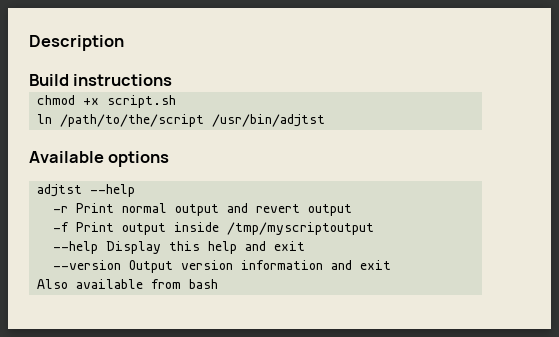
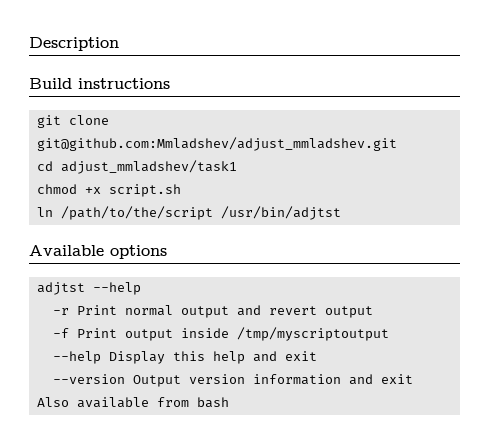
+ git clone git@github.com:Mmladshev/adjust_mmladshev.git
+ cd adjust_mmladshev/task1

